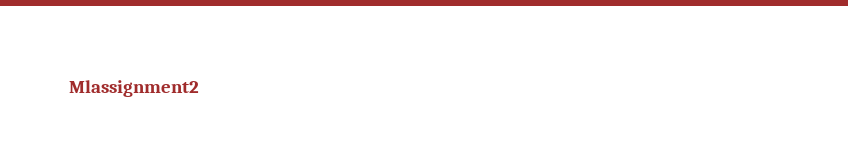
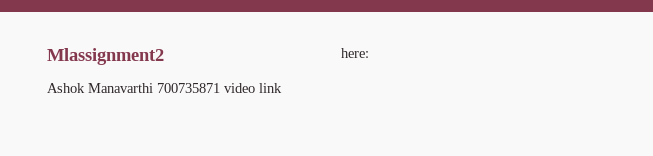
+ Ashok Manavarthi 700735871 video link here:

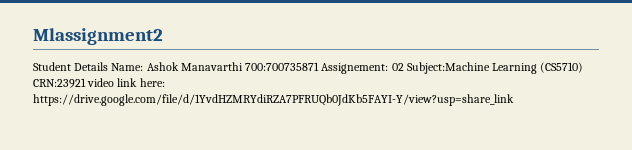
- Ashok Manavarthi 700735871 video link here:
+ Student Details Name: Ashok Manavarthi 700:700735871 Assignement: 02 Subject:Machine Learning (CS5710) CRN:23921 video link here: https://drive.google.com/file/d/1YvdHZMRYdiRZA7PFRUQb0JdKb5FAYI-Y/view?usp=share_link

